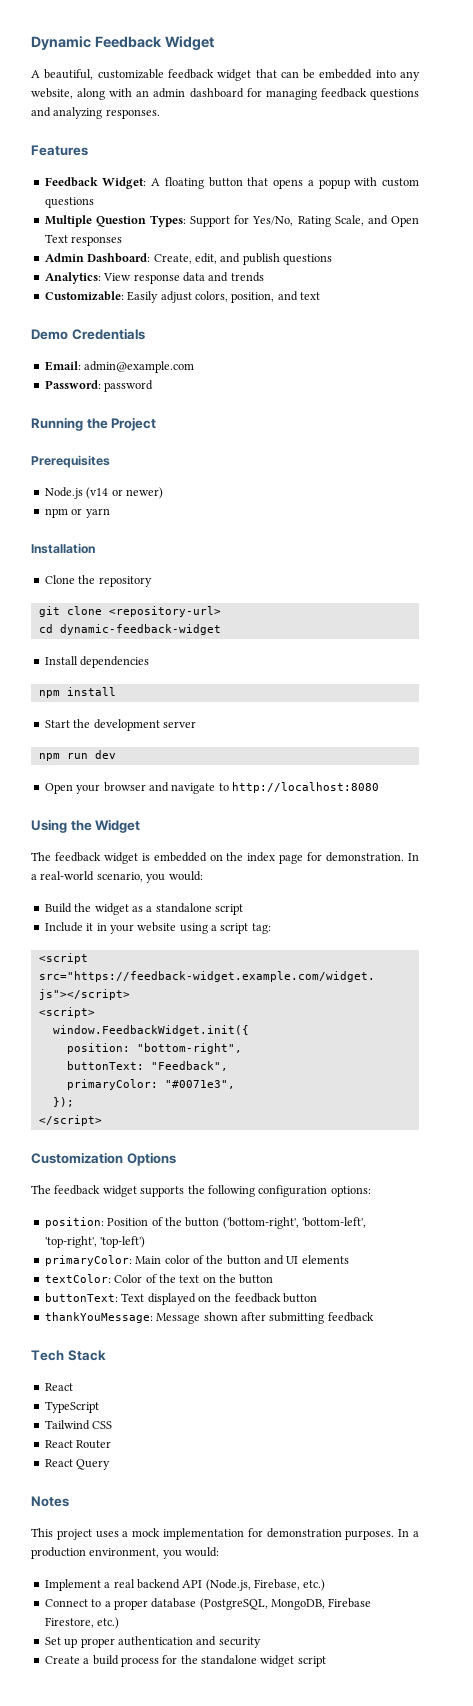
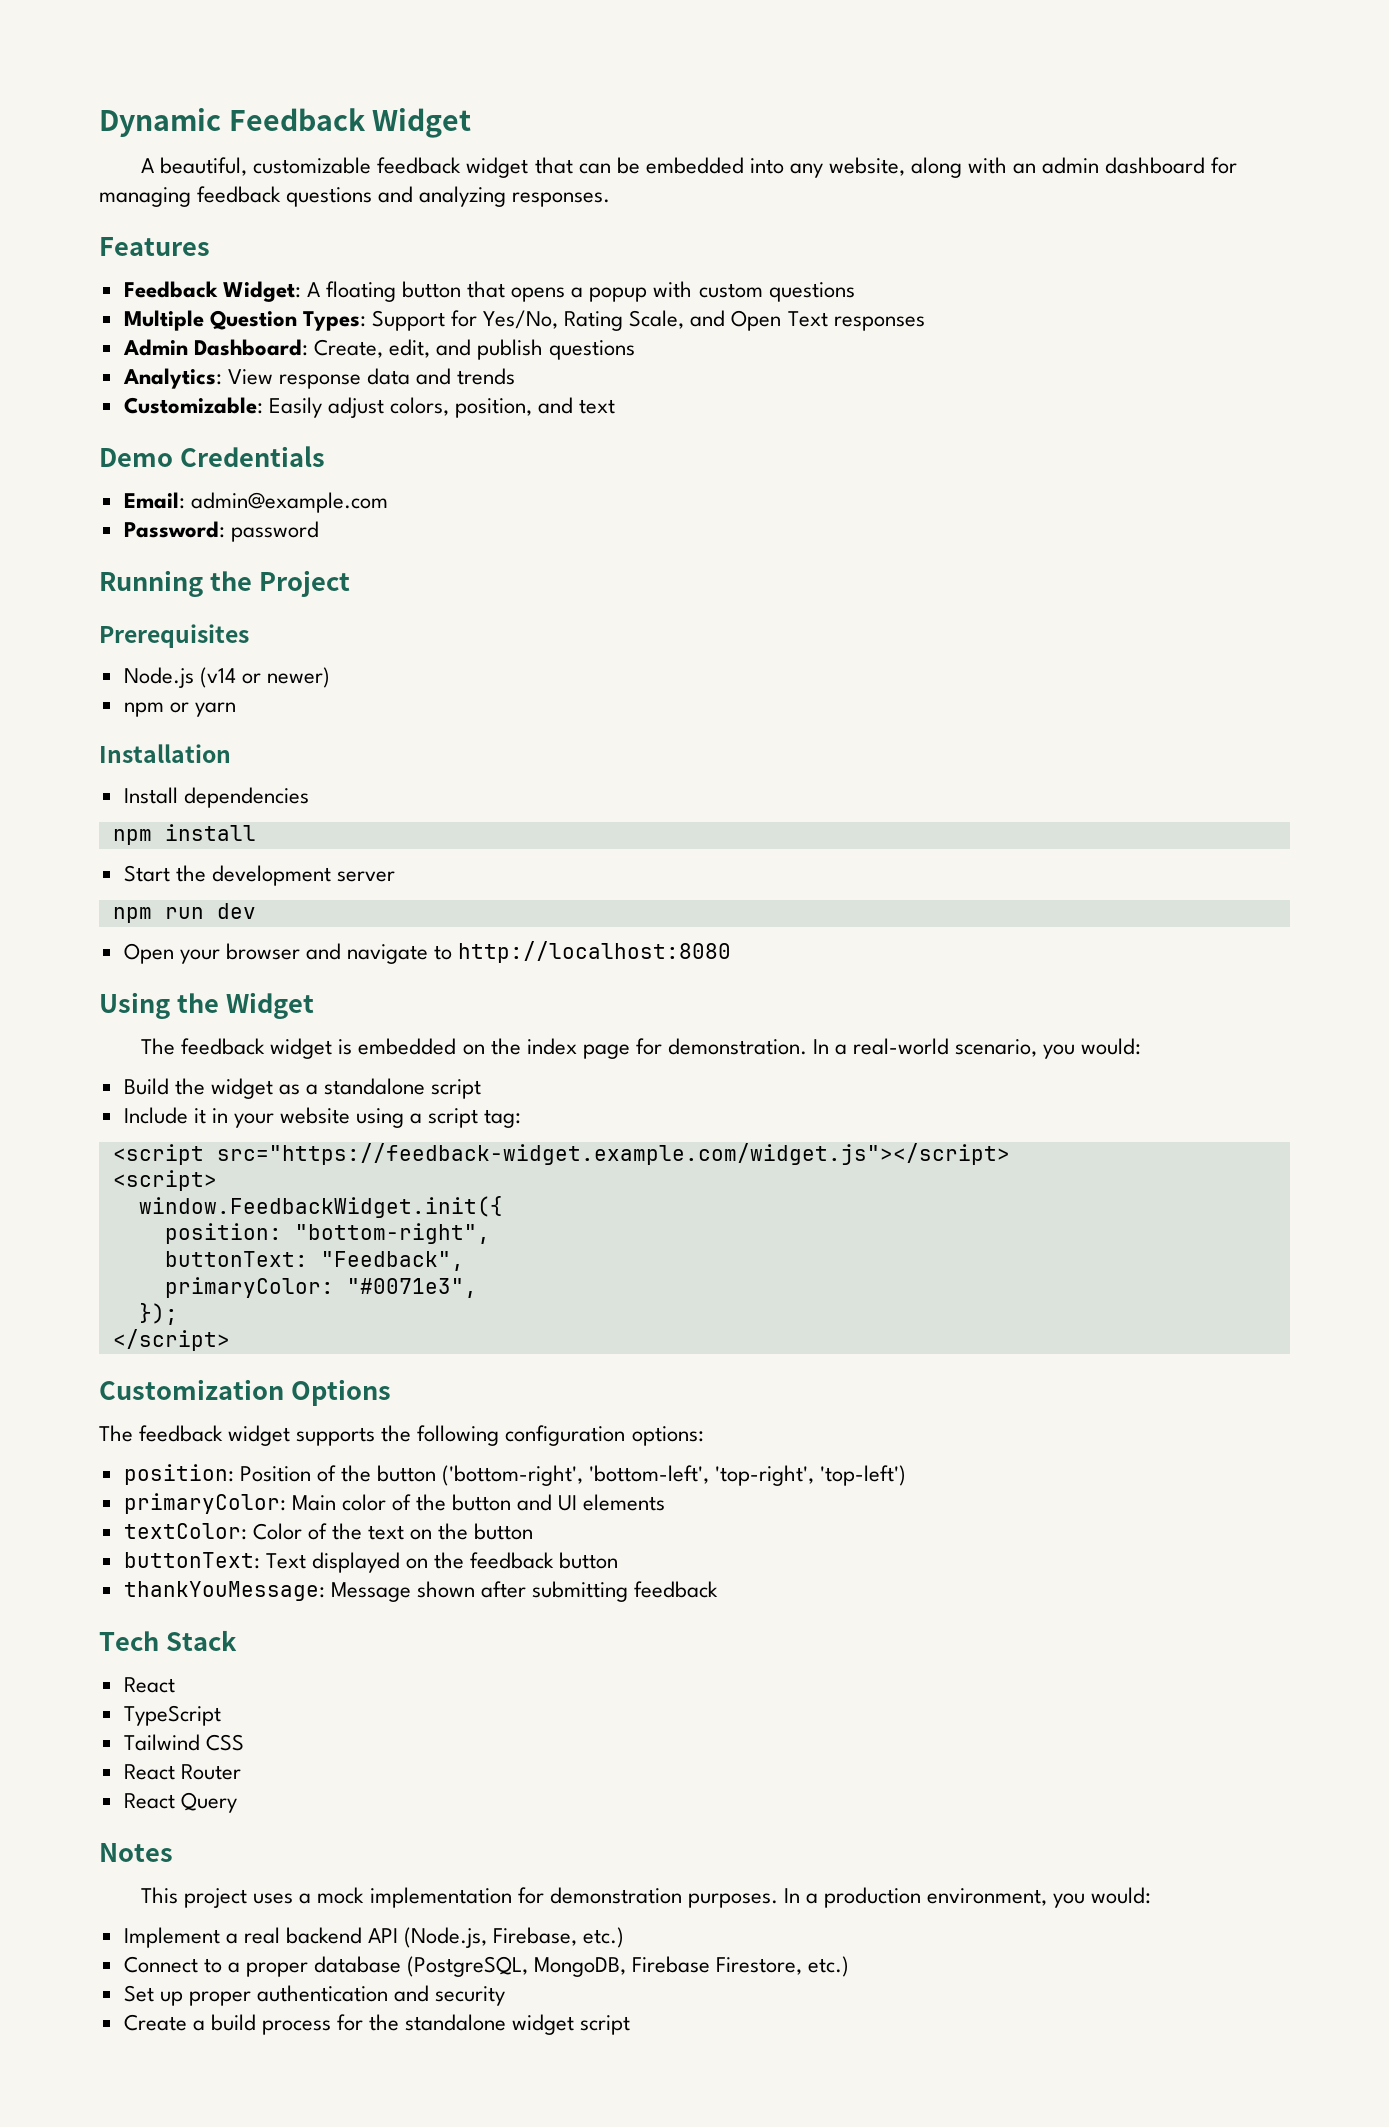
- Clone the repository
- git clone <repository-url>
- cd dynamic-feedback-widget

